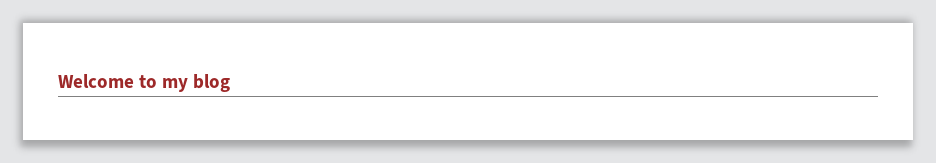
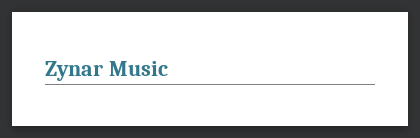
- Welcome to my blog
+ Zynar Music

